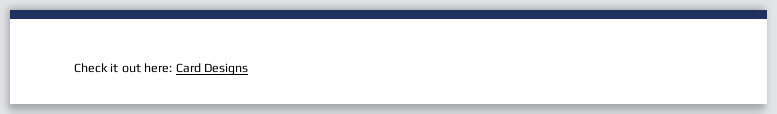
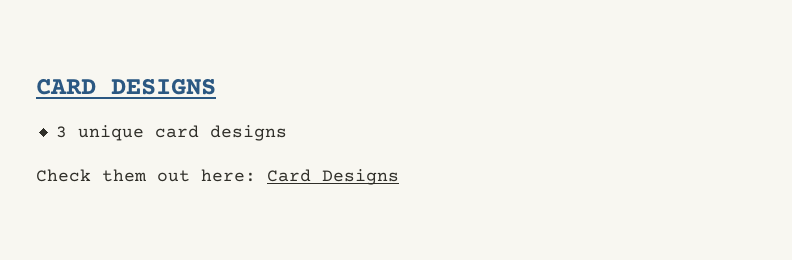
- Check it out here: Card Designs
+ CARD DESIGNS
+ 3 unique card designs
+ Check them out here: Card Designs

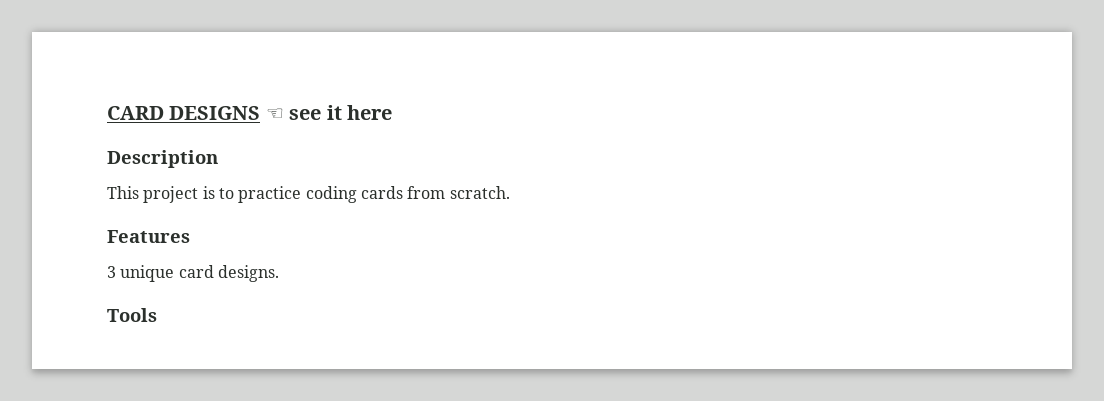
- CARD DESIGNS
- 3 unique card designs
- Check them out here: Card Designs
+ CARD DESIGNS ☜ see it here
+ Description
+ This project is to practice coding cards from scratch.
+ Features
+ 3 unique card designs.
+ Tools

